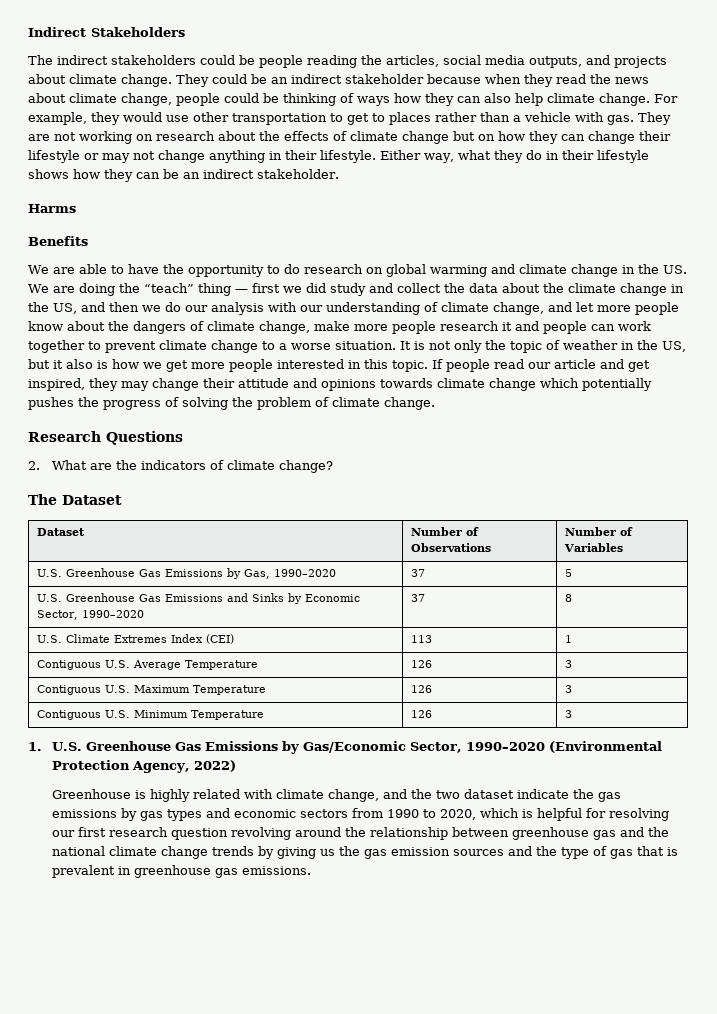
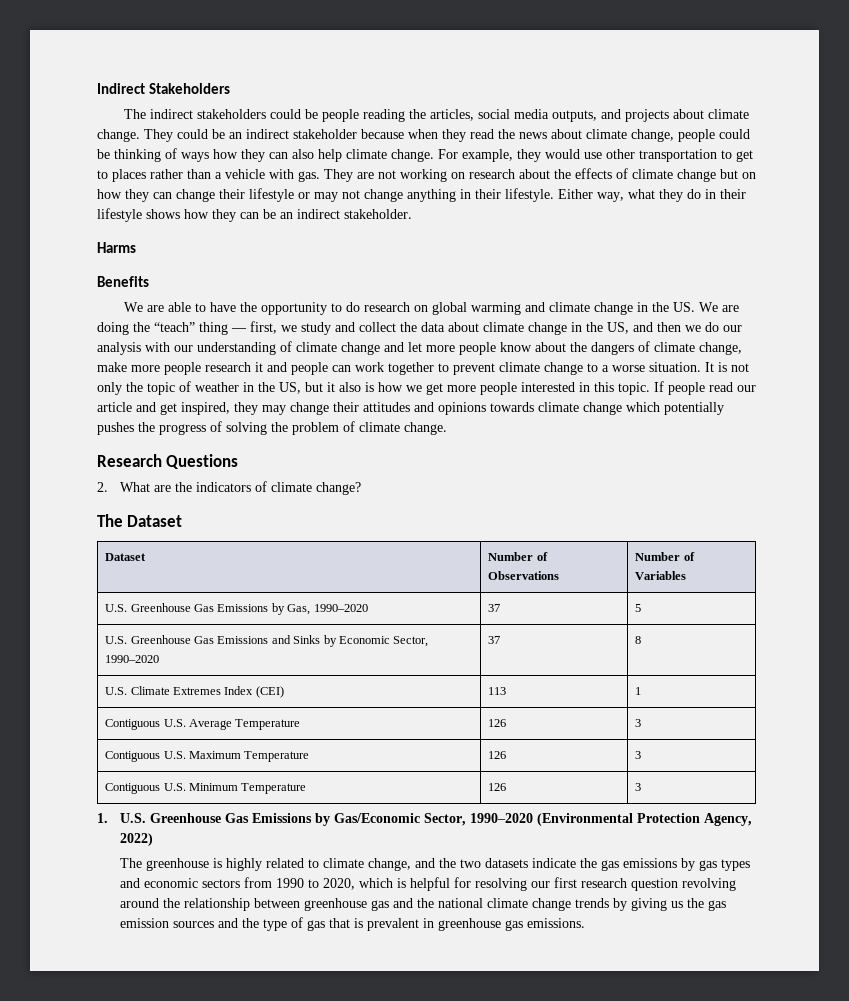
- We are able to have the opportunity to do research on global warming and climate change in the US. We are doing the “teach” thing — first we did study and collect the data about the climate change in the US, and then we do our analysis with our understanding of climate change, and let more people know about the dangers of climate change, make more people research it and people can work together to prevent climate change to a worse situation.
+ We are able to have the opportunity to do research on global warming and climate change in the US. We are doing the “teach” thing — first, we study and collect the data about climate change in the US, and then we do our analysis with our understanding of climate change and let more people know about the dangers of climate change, make more people research it and people can work together to prevent climate change to a worse situation.
- If people read our article and get inspired, they may change their attitude and opinions towards climate change which potentially pushes the progress of solving the problem of climate change.
+ If people read our article and get inspired, they may change their attitudes and opinions towards climate change which potentially pushes the progress of solving the problem of climate change.
- Greenhouse is highly related with climate change, and the two dataset indicate the gas emissions by gas types and economic sectors from 1990 to 2020, which is helpful for resolving our first research question revolving around the relationship between greenhouse gas and the national climate change trends by giving us the gas emission sources and the type of gas that is prevalent in greenhouse gas emissions.
+ The greenhouse is highly related to climate change, and the two datasets indicate the gas emissions by gas types and economic sectors from 1990 to 2020, which is helpful for resolving our first research question revolving around the relationship between greenhouse gas and the national climate change trends by giving us the gas emission sources and the type of gas that is prevalent in greenhouse gas emissions.

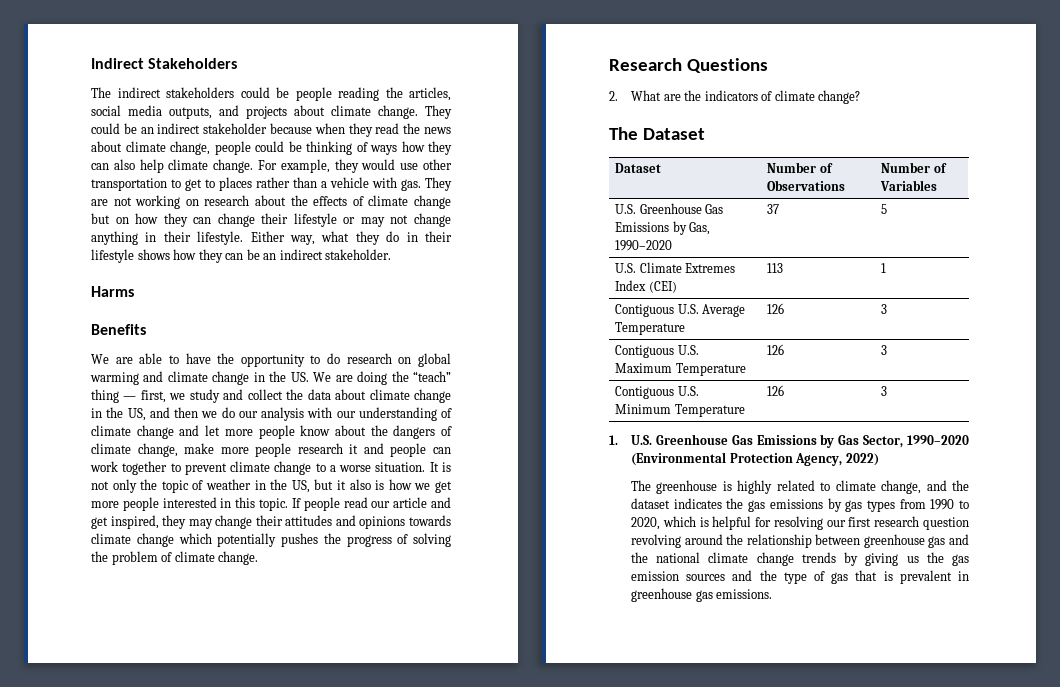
- U.S. Greenhouse Gas Emissions and Sinks by Economic Sector, 1990–2020 | 37 | 8
- 1. U.S. Greenhouse Gas Emissions by Gas/Economic Sector, 1990–2020 (Environmental Protection Agency, 2022)
+ 1. U.S. Greenhouse Gas Emissions by Gas Sector, 1990–2020 (Environmental Protection Agency, 2022)
- The greenhouse is highly related to climate change, and the two datasets indicate the gas emissions by gas types and economic sectors from 1990 to 2020, which is helpful for resolving our first research question revolving around the relationship between greenhouse gas and the national climate change trends by giving us the gas emission sources and the type of gas that is prevalent in greenhouse gas emissions.
+ The greenhouse is highly related to climate change, and the dataset indicates the gas emissions by gas types from 1990 to 2020, which is helpful for resolving our first research question revolving around the relationship between greenhouse gas and the national climate change trends by giving us the gas emission sources and the type of gas that is prevalent in greenhouse gas emissions.

